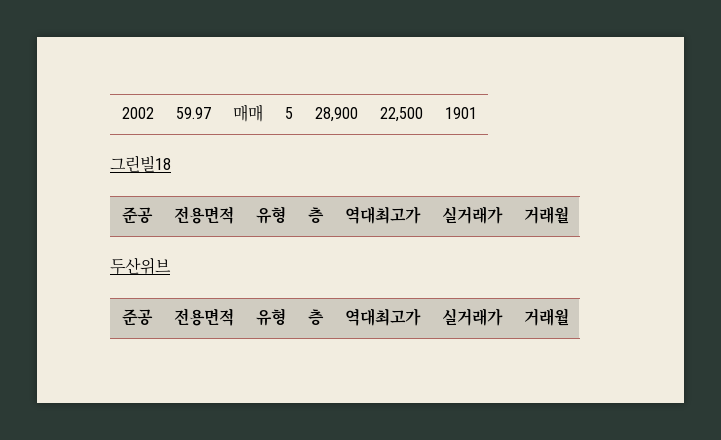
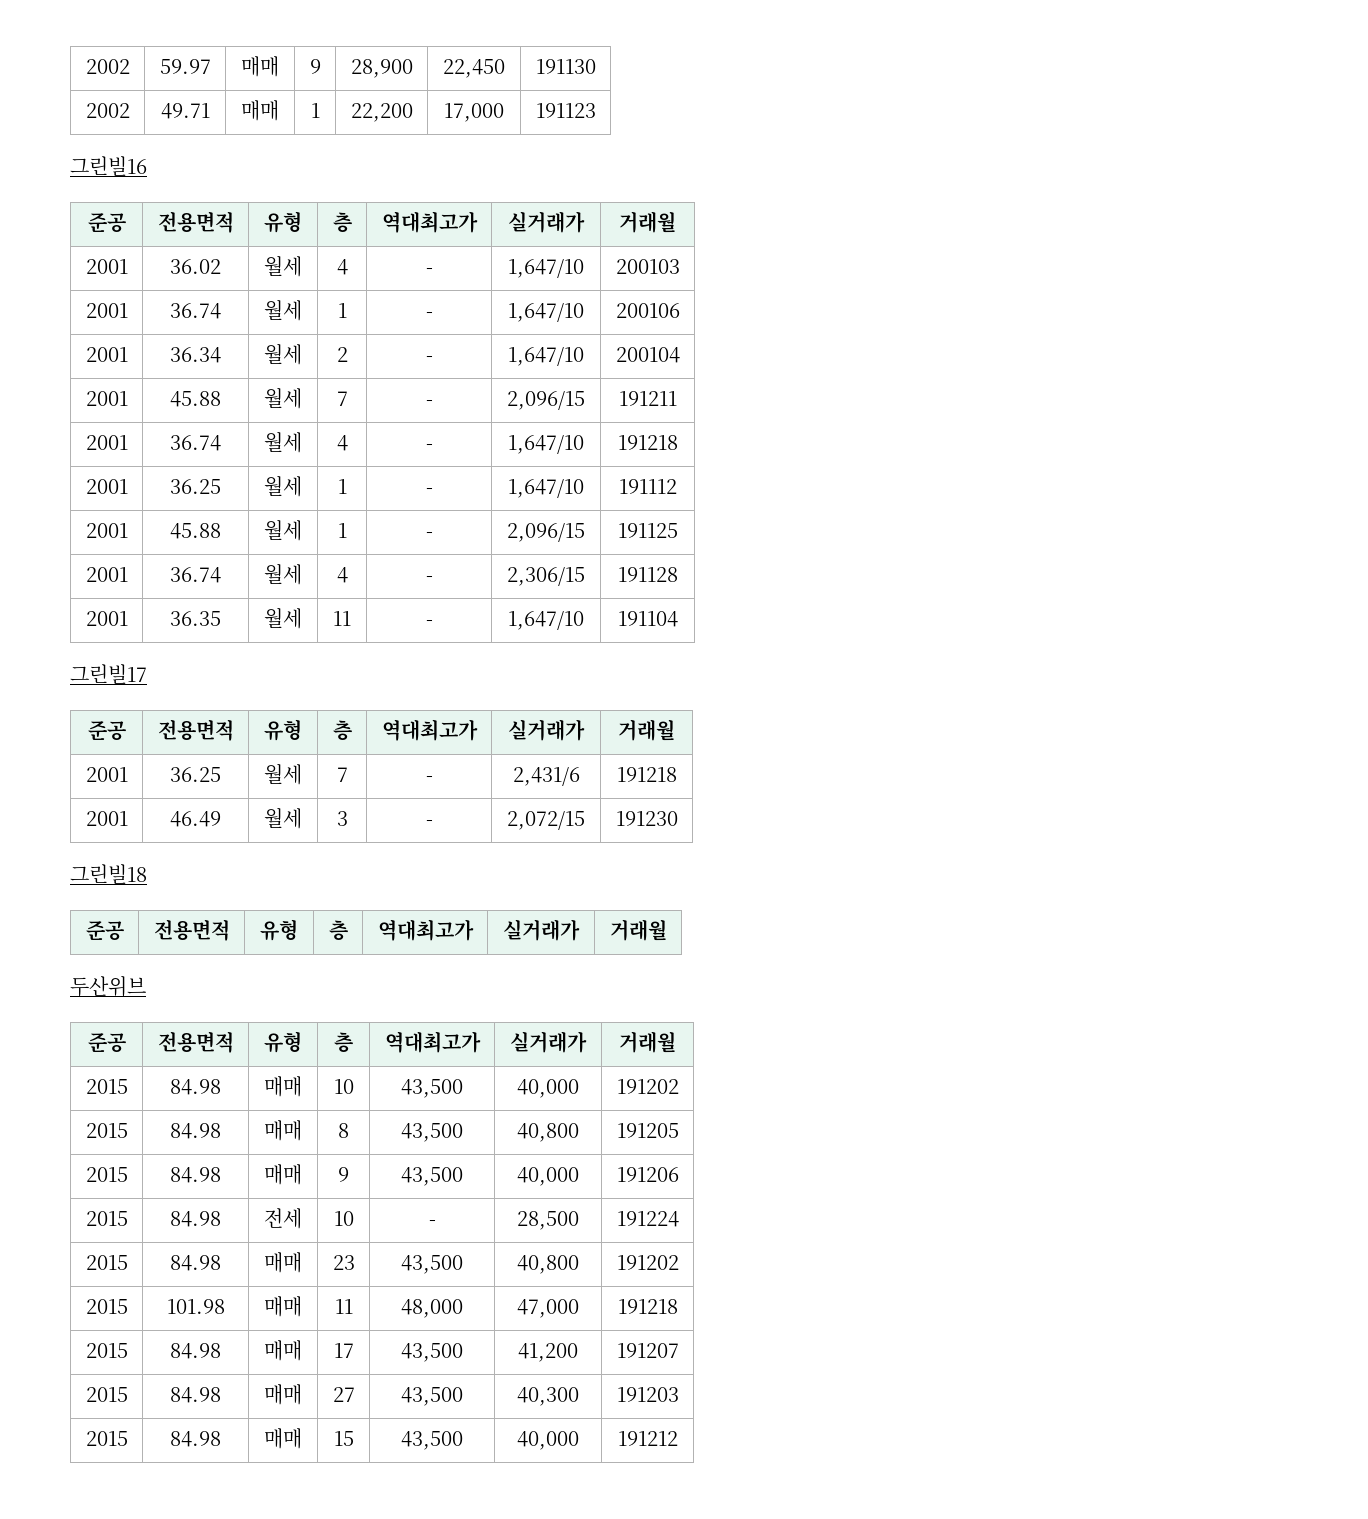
- 2002 | 59.97 | 매매 | 5 | 28,900 | 22,500 | 1901
+ 2002 | 59.97 | 매매 | 9 | 28,900 | 22,450 | 191130
+ 2002 | 49.71 | 매매 | 1 | 22,200 | 17,000 | 191123
+ 그린빌16
+ 준공 | 전용면적 | 유형 | 층 | 역대최고가 | 실거래가 | 거래월
+ 2001 | 36.02 | 월세 | 4 | - | 1,647/10 | 200103
+ 2001 | 36.74 | 월세 | 1 | - | 1,647/10 | 200106
+ 2001 | 36.34 | 월세 | 2 | - | 1,647/10 | 200104
+ 2001 | 45.88 | 월세 | 7 | - | 2,096/15 | 191211
+ 2001 | 36.74 | 월세 | 4 | - | 1,647/10 | 191218
+ 2001 | 36.25 | 월세 | 1 | - | 1,647/10 | 191112
+ 2001 | 45.88 | 월세 | 1 | - | 2,096/15 | 191125
+ 2001 | 36.74 | 월세 | 4 | - | 2,306/15 | 191128
+ 2001 | 36.35 | 월세 | 11 | - | 1,647/10 | 191104
+ 그린빌17
+ 준공 | 전용면적 | 유형 | 층 | 역대최고가 | 실거래가 | 거래월
+ 2001 | 36.25 | 월세 | 7 | - | 2,431/6 | 191218
+ 2001 | 46.49 | 월세 | 3 | - | 2,072/15 | 191230
+ 2015 | 84.98 | 매매 | 10 | 43,500 | 40,000 | 191202
+ 2015 | 84.98 | 매매 | 8 | 43,500 | 40,800 | 191205
+ 2015 | 84.98 | 매매 | 9 | 43,500 | 40,000 | 191206
+ 2015 | 84.98 | 전세 | 10 | - | 28,500 | 191224
+ 2015 | 84.98 | 매매 | 23 | 43,500 | 40,800 | 191202
+ 2015 | 101.98 | 매매 | 11 | 48,000 | 47,000 | 191218
+ 2015 | 84.98 | 매매 | 17 | 43,500 | 41,200 | 191207
+ 2015 | 84.98 | 매매 | 27 | 43,500 | 40,300 | 191203
+ 2015 | 84.98 | 매매 | 15 | 43,500 | 40,000 | 191212

